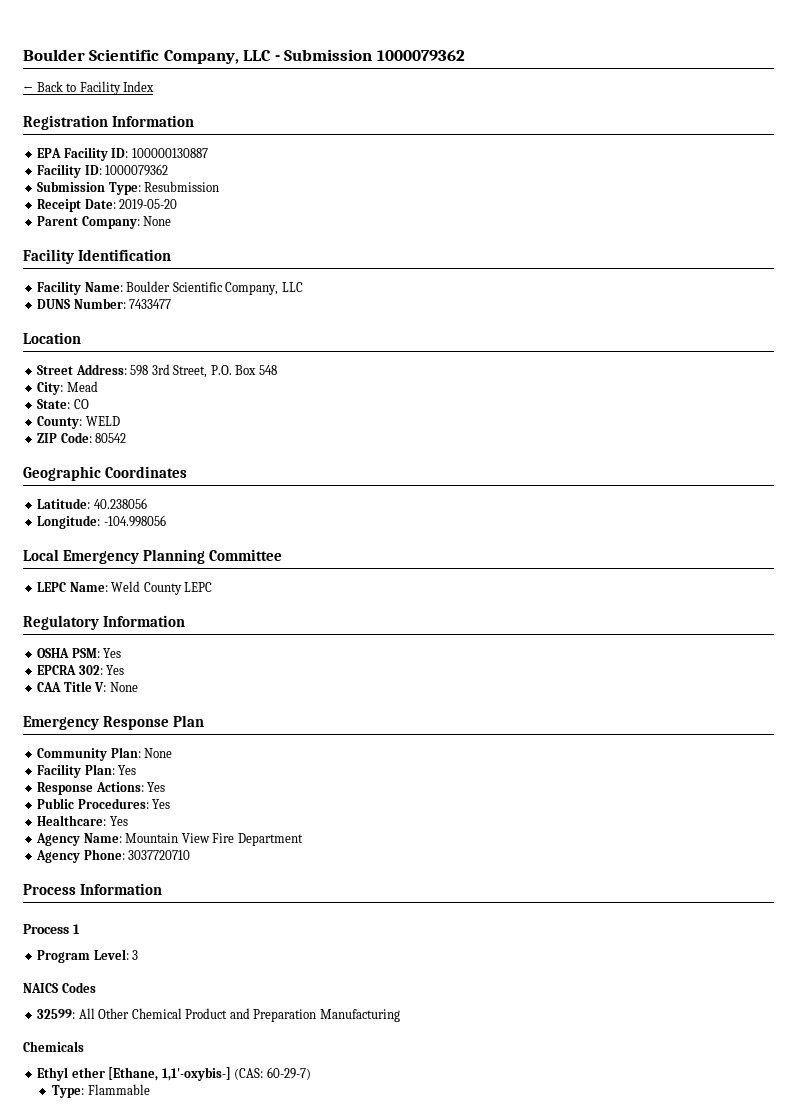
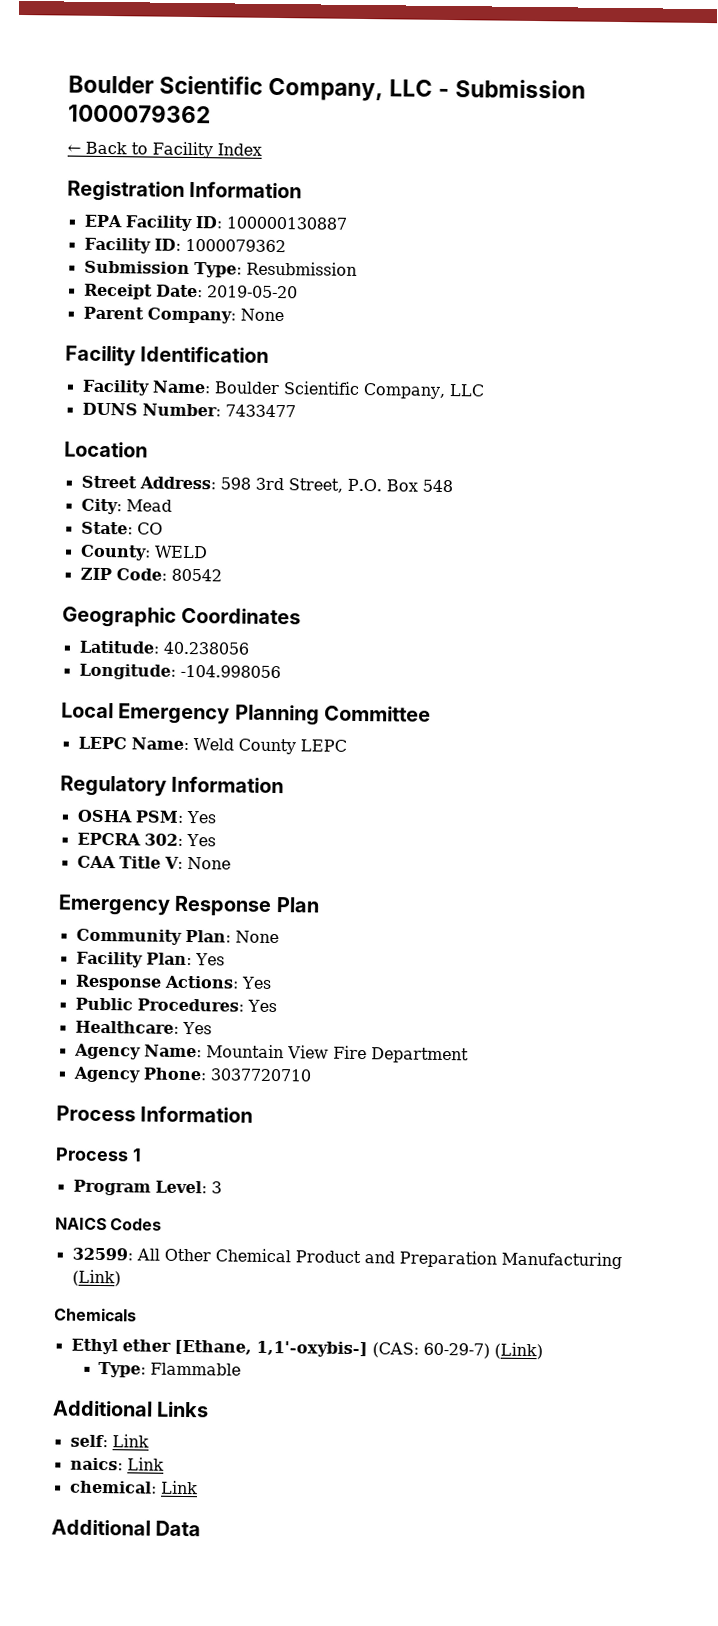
- 32599: All Other Chemical Product and Preparation Manufacturing
+ 32599: All Other Chemical Product and Preparation Manufacturing (Link)
- Ethyl ether [Ethane, 1,1'-oxybis-] (CAS: 60-29-7)
+ Ethyl ether [Ethane, 1,1'-oxybis-] (CAS: 60-29-7) (Link)
+ Additional Links
+ self: Link
+ naics: Link
+ chemical: Link
+ Additional Data

